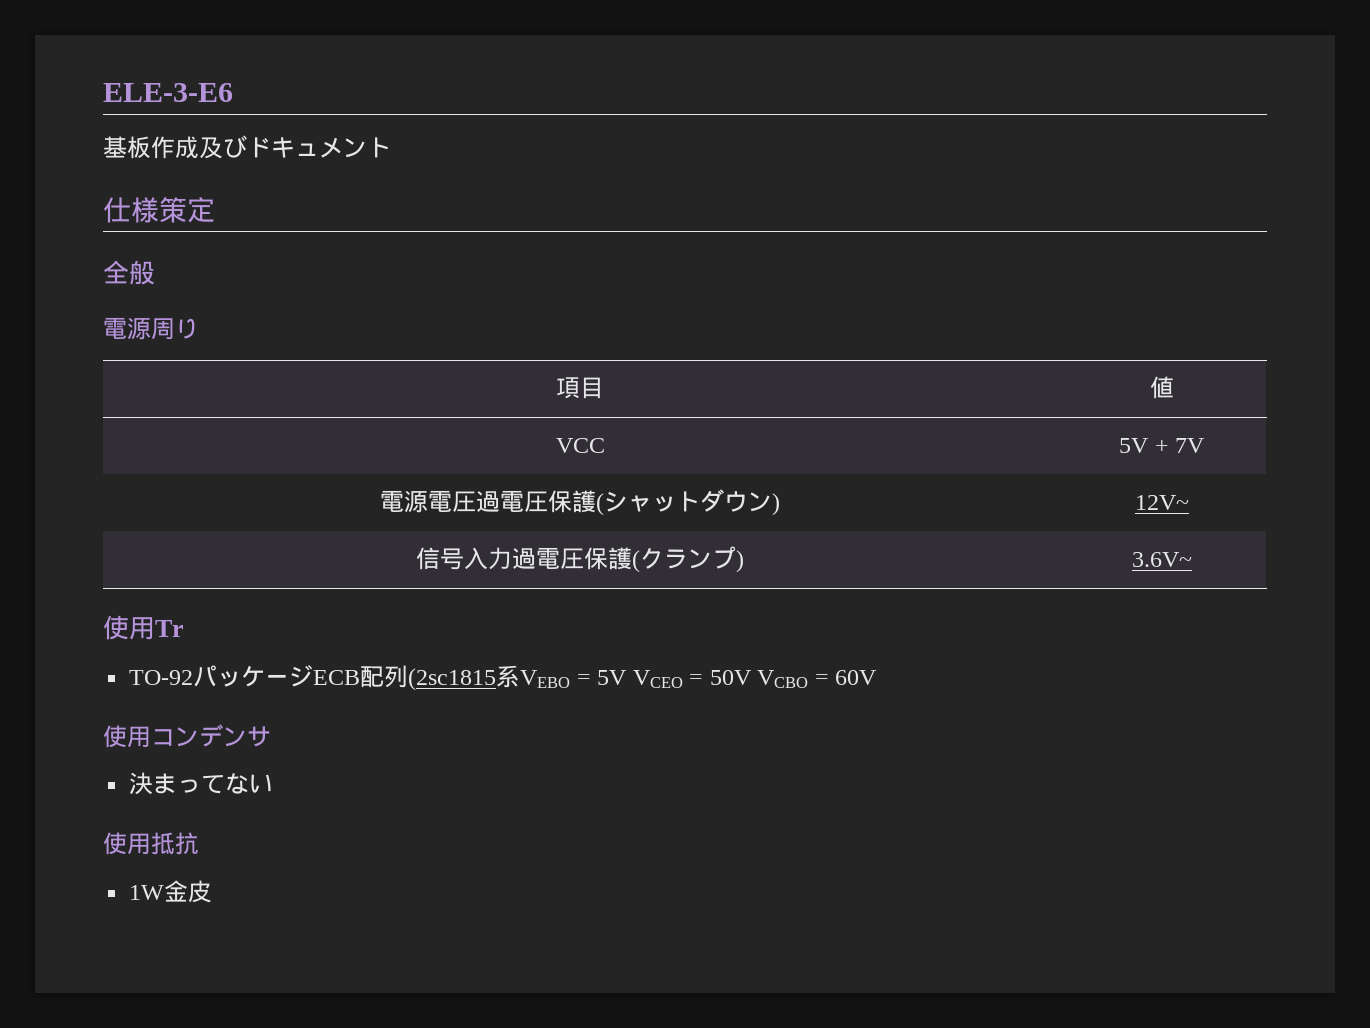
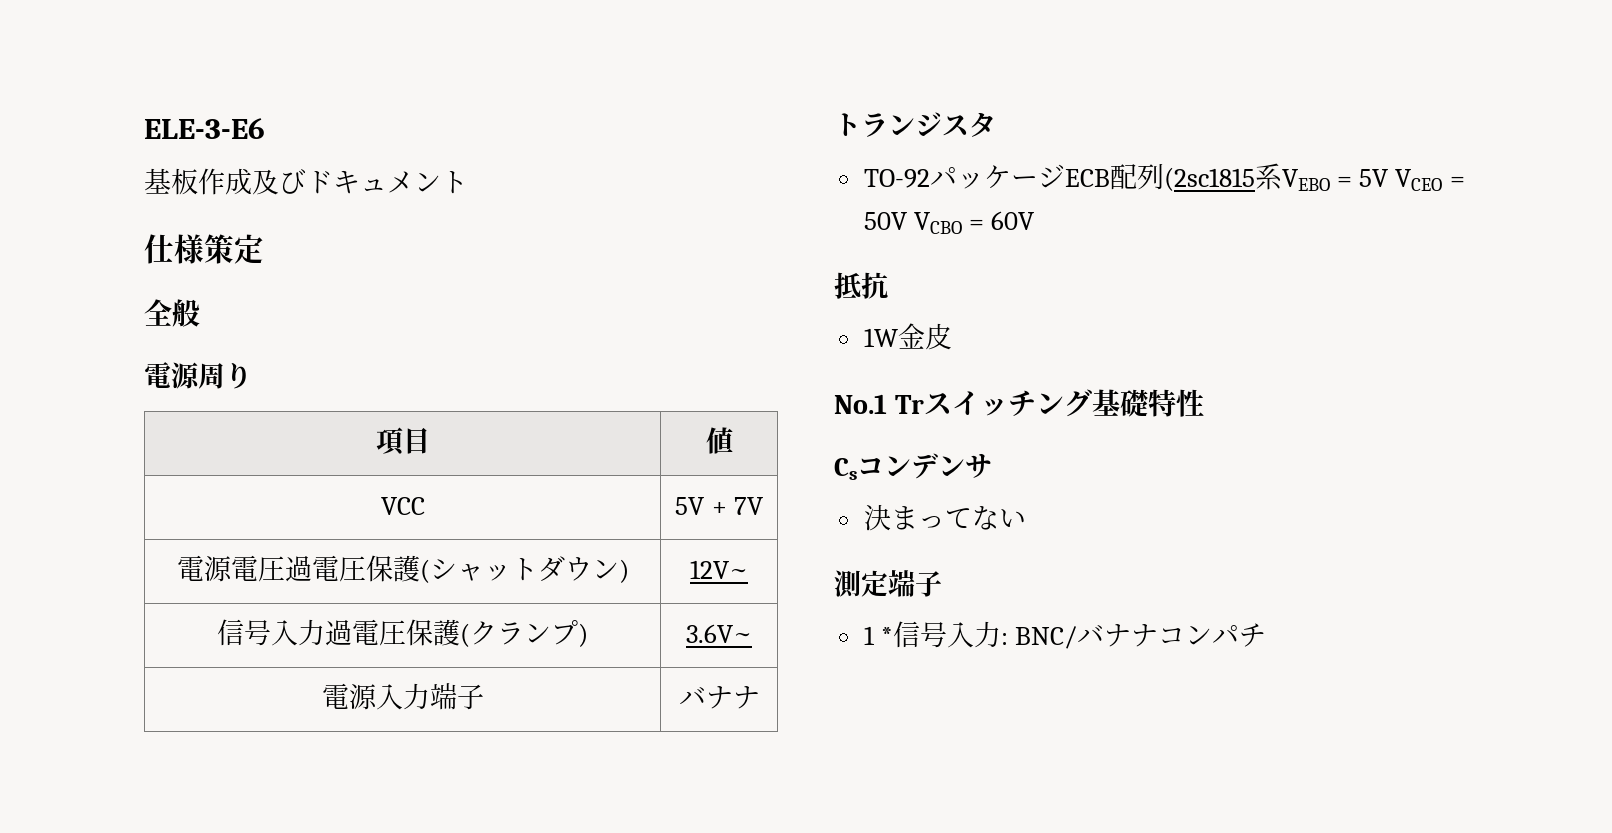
- 使用Tr
+ 電源入力端子 | バナナ
+ トランジスタ
- 使用コンデンサ
+ 抵抗
+ 1W金皮
+ No.1 Trスイッチング基礎特性
+ Csコンデンサ
- 使用抵抗
- 1W金皮
+ 測定端子
+ 1 *信号入力: BNC/バナナコンパチ

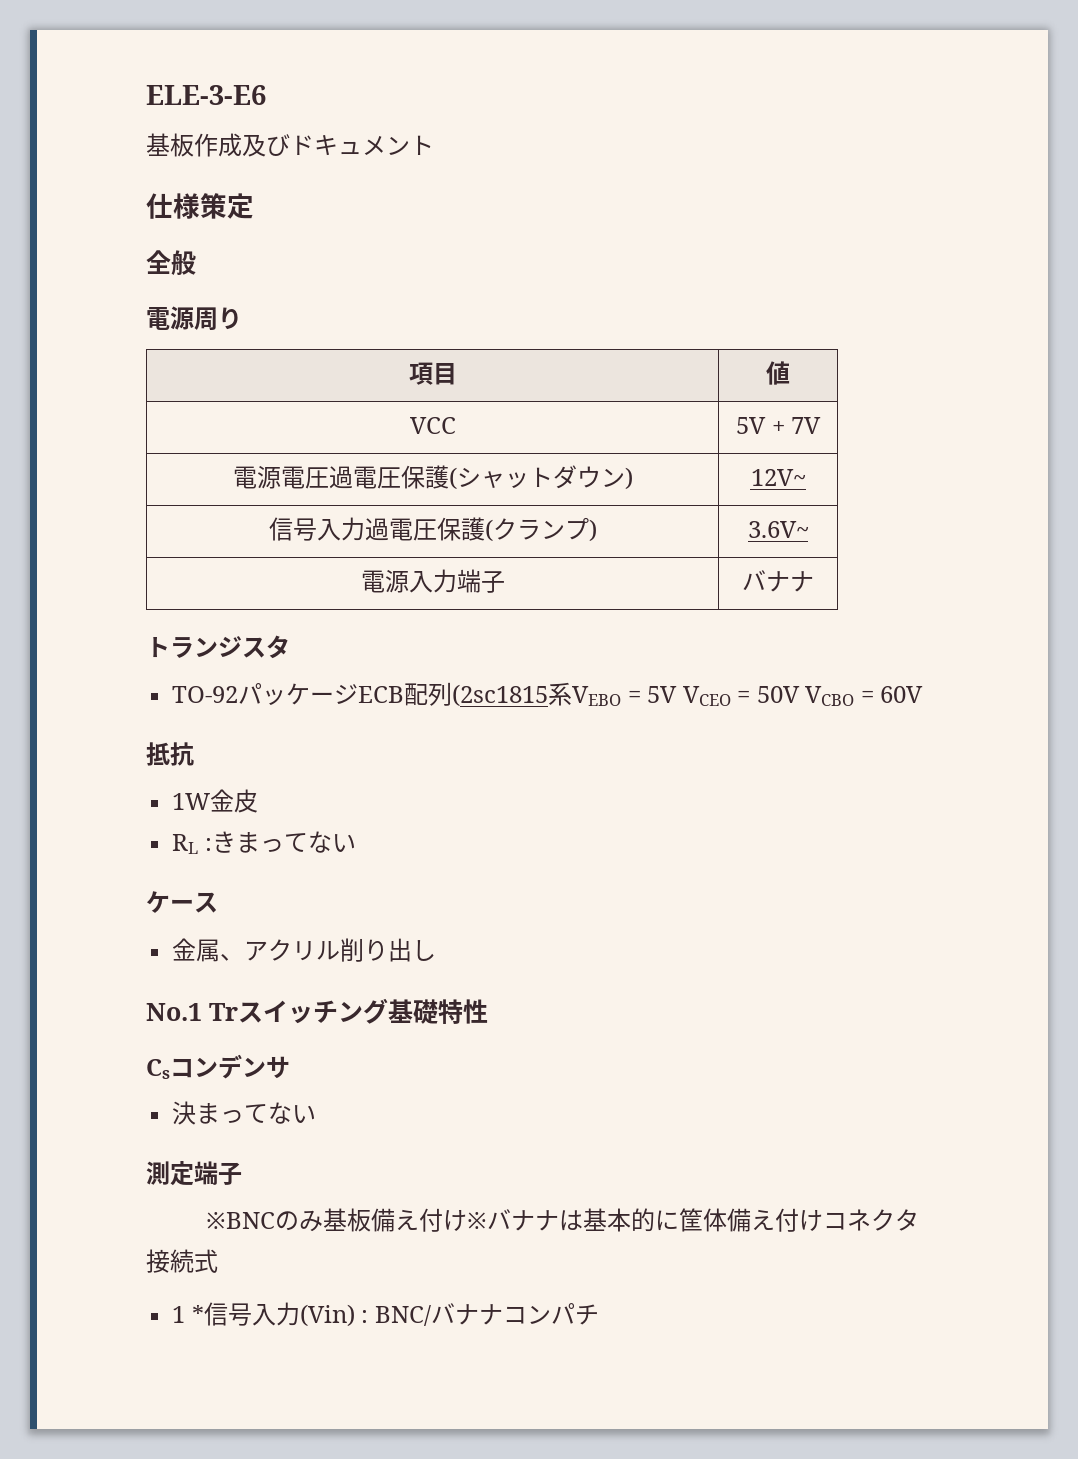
+ RL :きまってない
+ ケース
+ 金属、アクリル削り出し
+ ※BNCのみ基板備え付け※バナナは基本的に筐体備え付けコネクタ接続式
- 1 *信号入力: BNC/バナナコンパチ
+ 1 *信号入力(Vin) : BNC/バナナコンパチ

